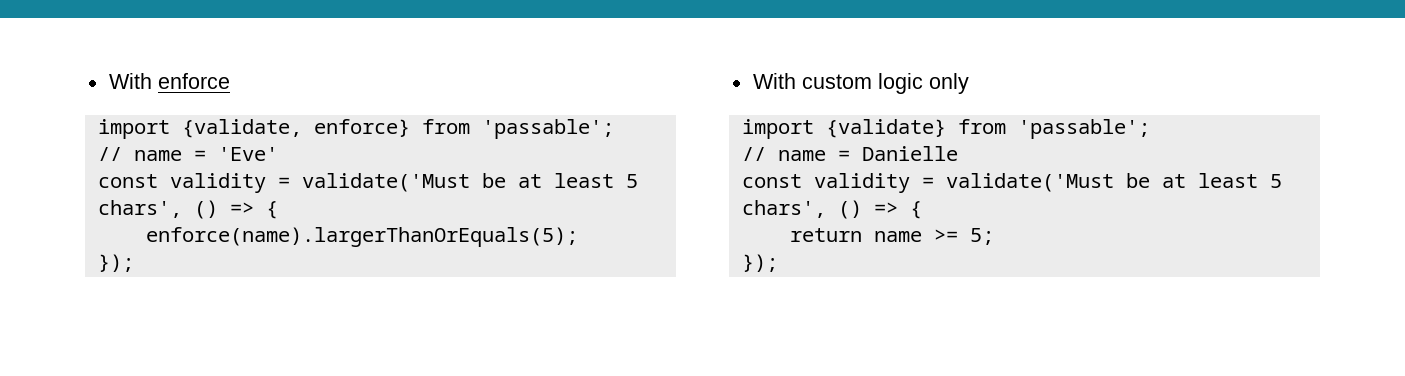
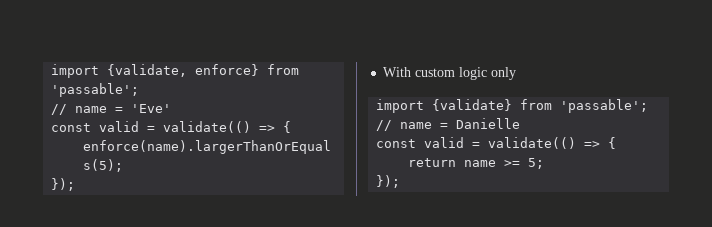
- With enforce
  // name = 'Eve'
- const validity = validate('Must be at least 5 chars', () => {
+ const valid = validate(() => {
  // name = Danielle
- const validity = validate('Must be at least 5 chars', () => {
+ const valid = validate(() => {

